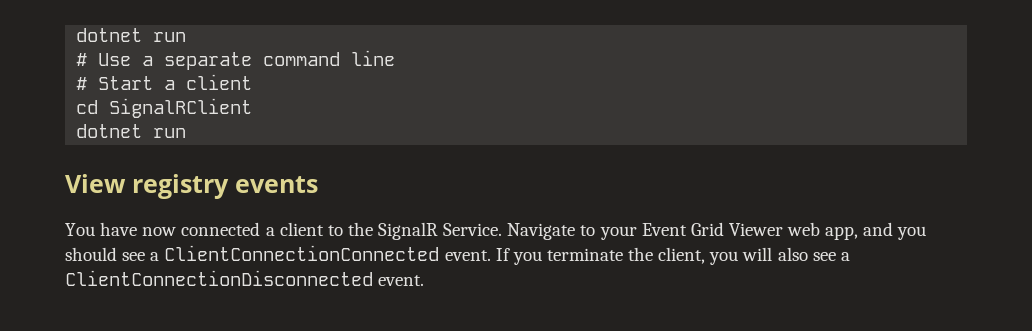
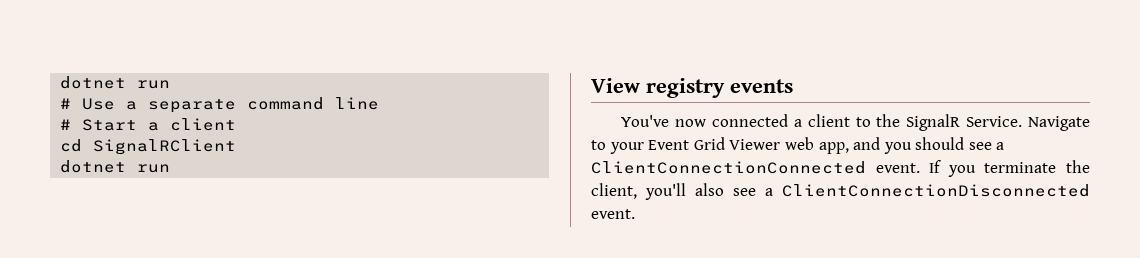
- You have now connected a client to the SignalR Service.
+ You've now connected a client to the SignalR Service.
- If you terminate the client, you will also see a ClientConnectionDisconnected event.
+ If you terminate the client, you'll also see a ClientConnectionDisconnected event.

